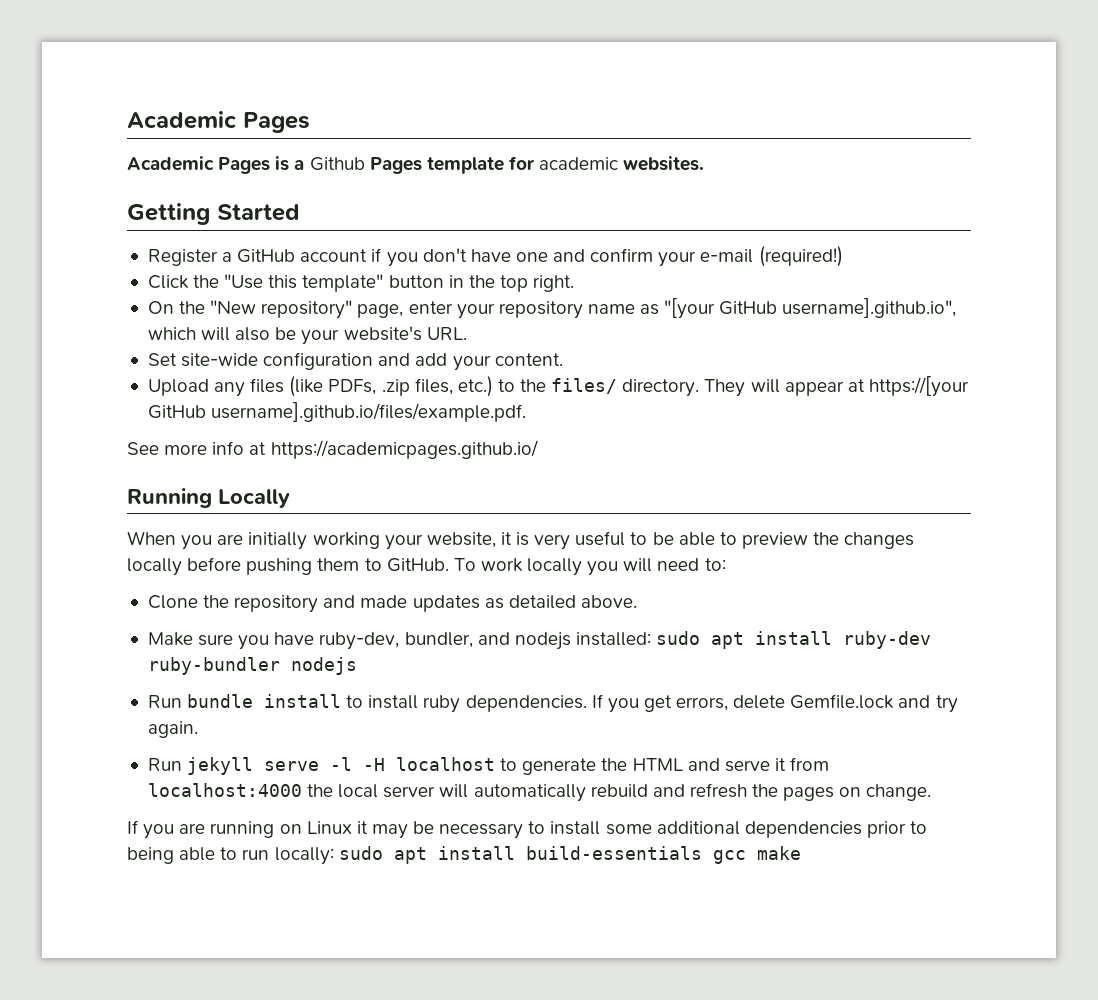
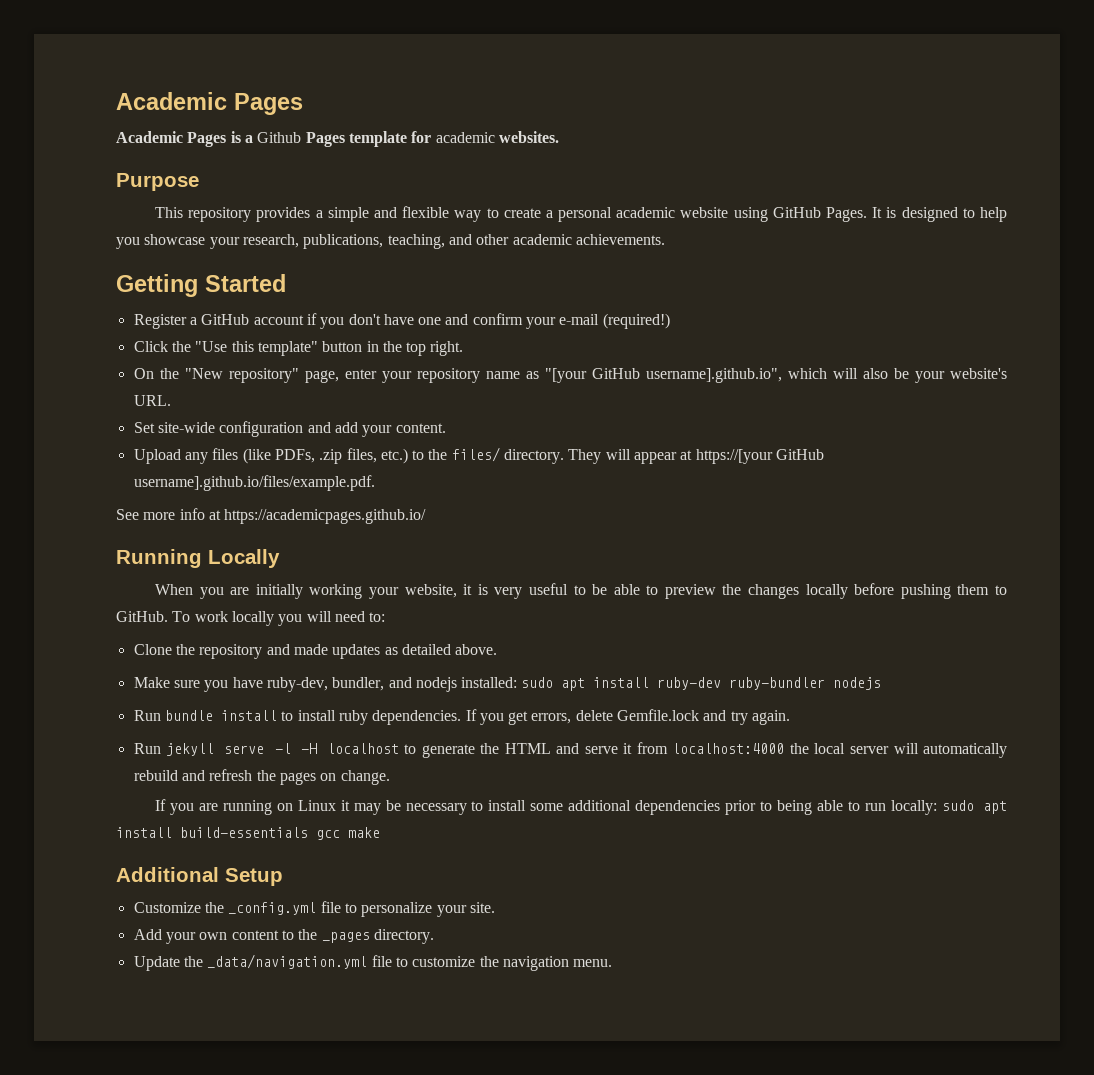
+ Purpose
+ This repository provides a simple and flexible way to create a personal academic website using GitHub Pages. It is designed to help you showcase your research, publications, teaching, and other academic achievements.
+ Additional Setup
+ Customize the _config.yml file to personalize your site.
+ Add your own content to the _pages directory.
+ Update the _data/navigation.yml file to customize the navigation menu.

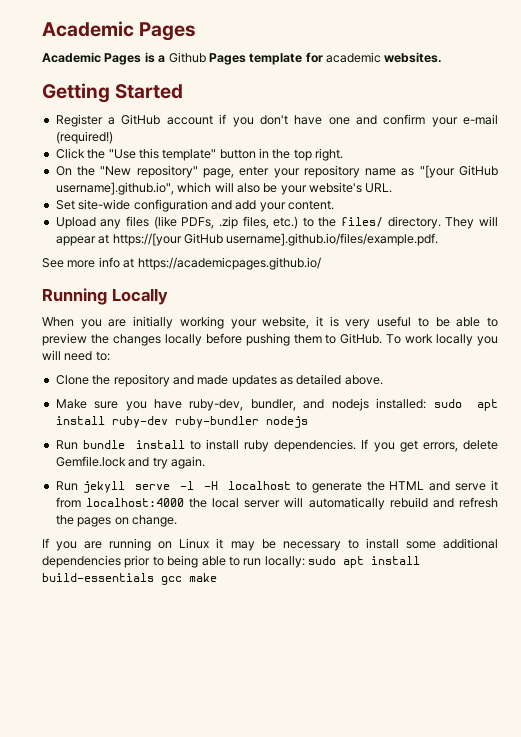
- Purpose
- This repository provides a simple and flexible way to create a personal academic website using GitHub Pages. It is designed to help you showcase your research, publications, teaching, and other academic achievements.
- Additional Setup
- Customize the _config.yml file to personalize your site.
- Add your own content to the _pages directory.
- Update the _data/navigation.yml file to customize the navigation menu.

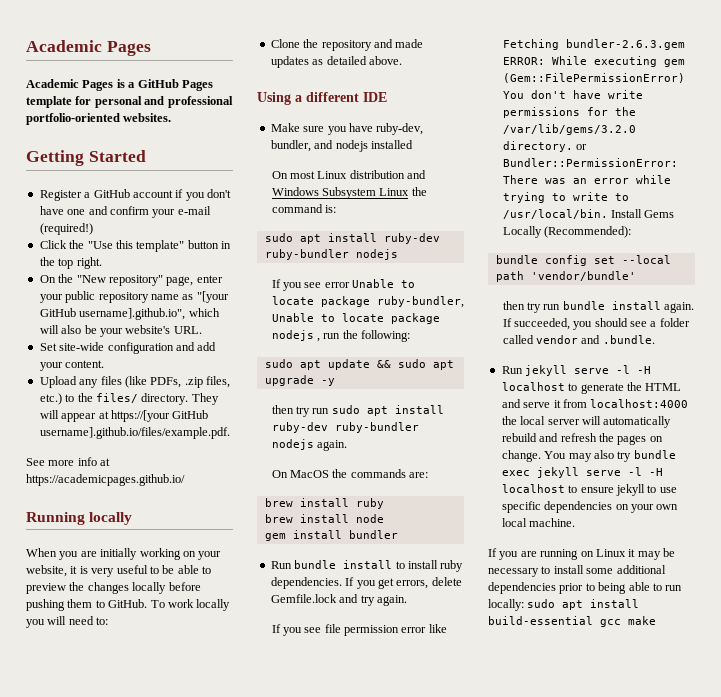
- Academic Pages is a Github Pages template for academic websites.
+ Academic Pages is a GitHub Pages template for personal and professional portfolio-oriented websites.
- On the "New repository" page, enter your repository name as "[your GitHub username].github.io", which will also be your website's URL.
+ On the "New repository" page, enter your public repository name as "[your GitHub username].github.io", which will also be your website's URL.
- Running Locally
+ Running locally
- When you are initially working your website, it is very useful to be able to preview the changes locally before pushing them to GitHub.
+ When you are initially working on your website, it is very useful to be able to preview the changes locally before pushing them to GitHub.
+ Using a different IDE
- Make sure you have ruby-dev, bundler, and nodejs installed: sudo apt install ruby-dev ruby-bundler nodejs
+ Make sure you have ruby-dev, bundler, and nodejs installed
+ On most Linux distribution and Windows Subsystem Linux the command is:
+ sudo apt install ruby-dev ruby-bundler nodejs
+ If you see error Unable to locate package ruby-bundler, Unable to locate package nodejs , run the following:
+ sudo apt update && sudo apt upgrade -y
+ then try run sudo apt install ruby-dev ruby-bundler nodejs again.
+ On MacOS the commands are:
+ brew install ruby
+ brew install node
+ gem install bundler
+ If you see file permission error like Fetching bundler-2.6.3.gem ERROR: While executing gem (Gem::FilePermissionError) You don't have write permissions for the /var/lib/gems/3.2.0 directory. or Bundler::PermissionError: There was an error while trying to write to /usr/local/bin. Install Gems Locally (Recommended):
+ bundle config set --local path 'vendor/bundle'
+ then try run bundle install again. If succeeded, you should see a folder called vendor and .bundle.
+ You may also try bundle exec jekyll serve -l -H localhost to ensure jekyll to use specific dependencies on your own local machine.
- If you are running on Linux it may be necessary to install some additional dependencies prior to being able to run locally: sudo apt install build-essentials gcc make
+ If you are running on Linux it may be necessary to install some additional dependencies prior to being able to run locally: sudo apt install build-essential gcc make

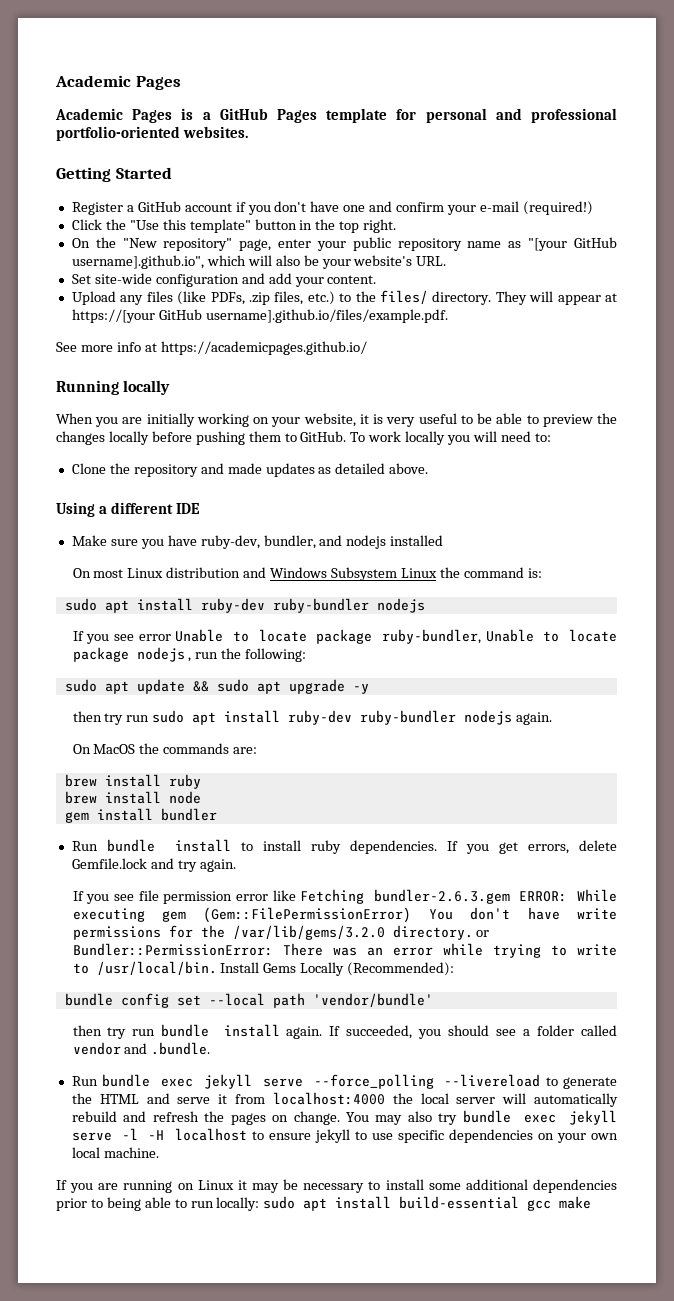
- Run jekyll serve -l -H localhost to generate the HTML and serve it from localhost:4000 the local server will automatically rebuild and refresh the pages on change.
+ Run bundle exec jekyll serve --force_polling --livereload to generate the HTML and serve it from localhost:4000 the local server will automatically rebuild and refresh the pages on change.

